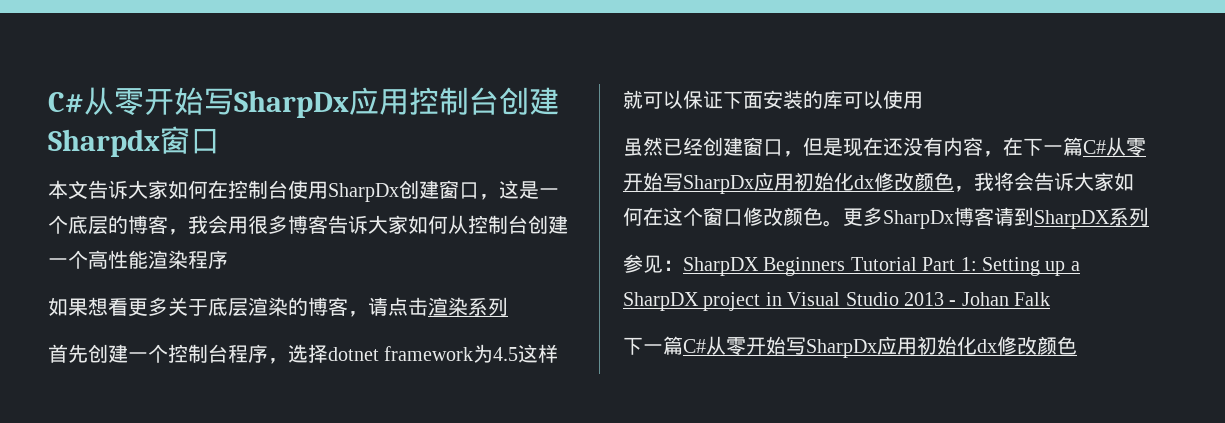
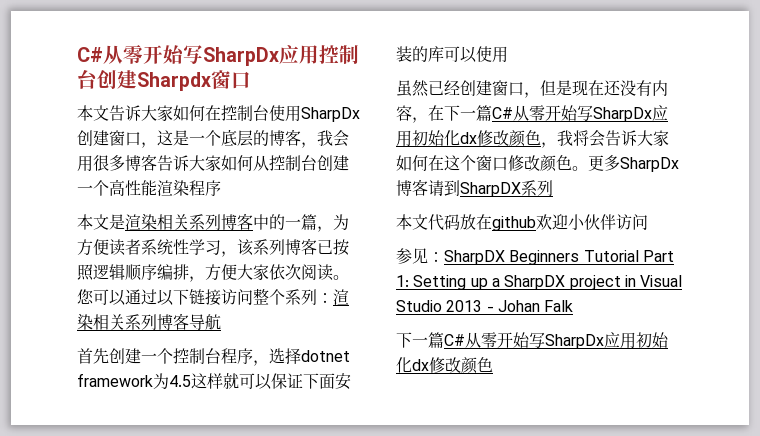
- 如果想看更多关于底层渲染的博客，请点击渲染系列
+ 本文是渲染相关系列博客中的一篇，为方便读者系统性学习，该系列博客已按照逻辑顺序编排，方便大家依次阅读。您可以通过以下链接访问整个系列：渲染相关系列博客导航
+ 本文代码放在github欢迎小伙伴访问

